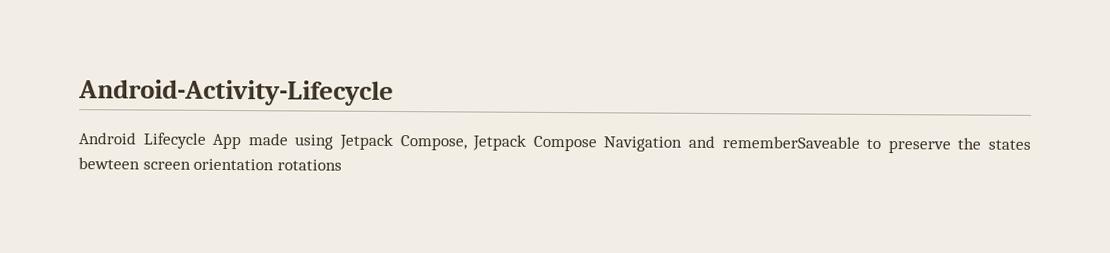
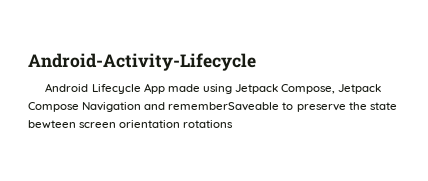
- Android Lifecycle App made using Jetpack Compose, Jetpack Compose Navigation and rememberSaveable to preserve the states bewteen screen orientation rotations
+ Android Lifecycle App made using Jetpack Compose, Jetpack Compose Navigation and rememberSaveable to preserve the state bewteen screen orientation rotations

